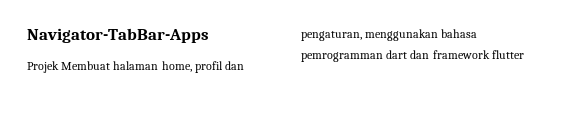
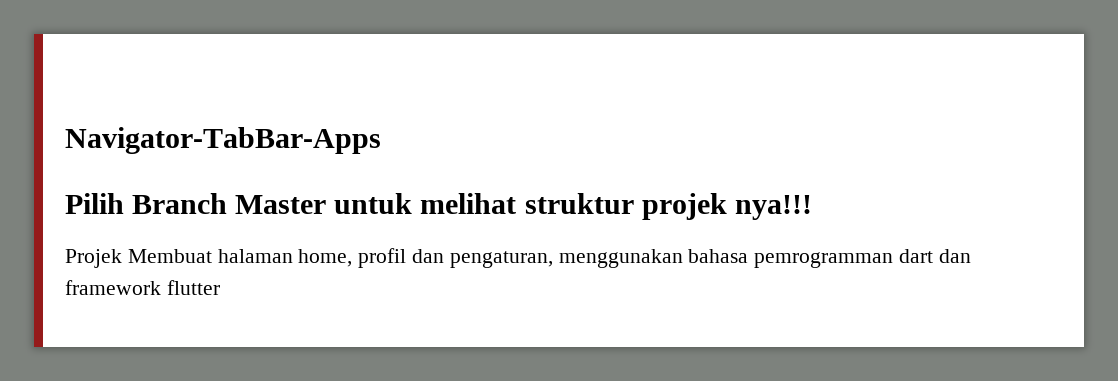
+ Pilih Branch Master untuk melihat struktur projek nya!!!

